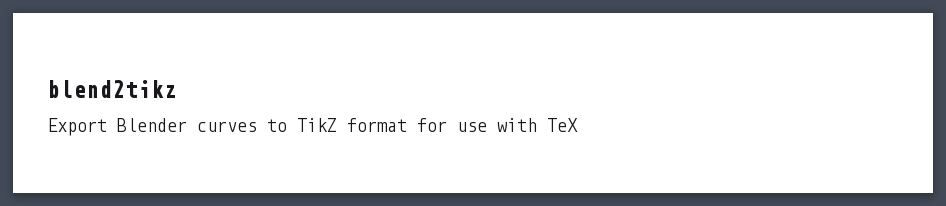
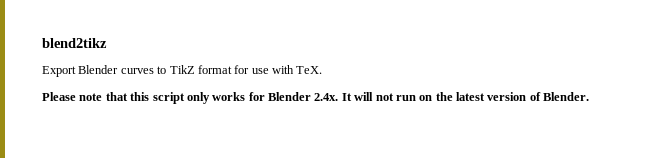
- Export Blender curves to TikZ format for use with TeX
+ Export Blender curves to TikZ format for use with TeX.
+ Please note that this script only works for Blender 2.4x. It will not run on the latest version of Blender.

